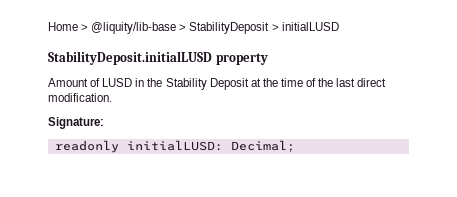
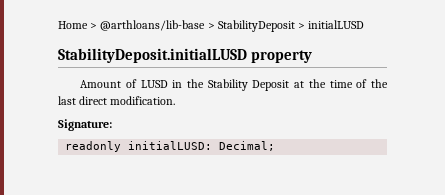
- Home > @liquity/lib-base > StabilityDeposit > initialLUSD
+ Home > @arthloans/lib-base > StabilityDeposit > initialLUSD

